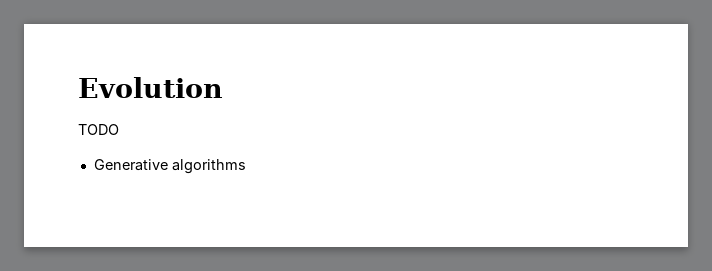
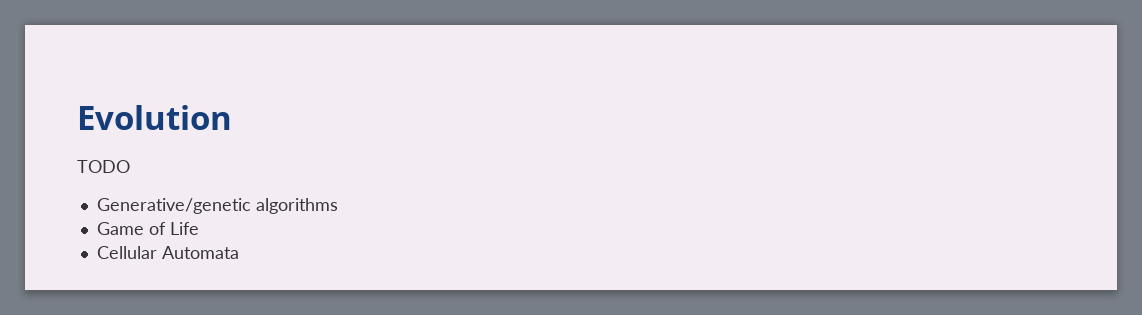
- Generative algorithms
+ Generative/genetic algorithms
+ Game of Life
+ Cellular Automata

